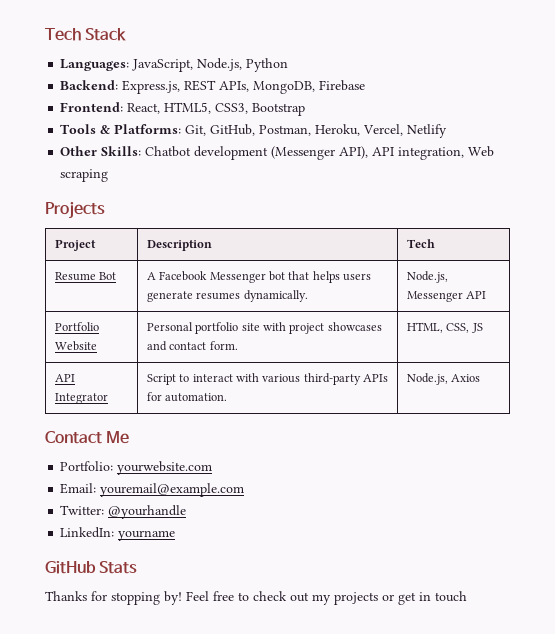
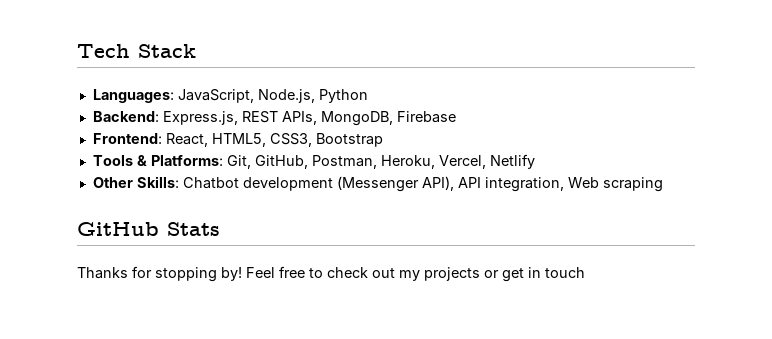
- Projects
- Project | Description | Tech
- Resume Bot | A Facebook Messenger bot that helps users generate resumes dynamically. | Node.js, Messenger API
- Portfolio Website | Personal portfolio site with project showcases and contact form. | HTML, CSS, JS
- API Integrator | Script to interact with various third-party APIs for automation. | Node.js, Axios
- Contact Me
- Portfolio: yourwebsite.com
- Email: youremail@example.com
- Twitter: @yourhandle
- LinkedIn: yourname

